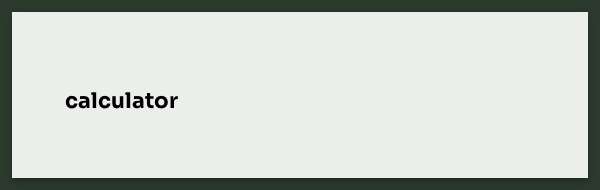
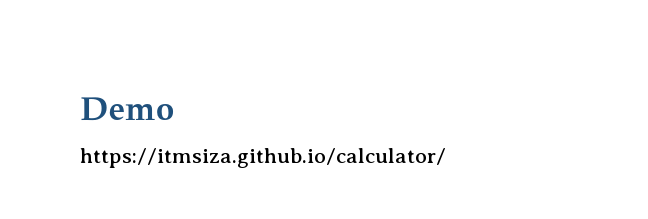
- calculator
+ Demo
+ https://itmsiza.github.io/calculator/

